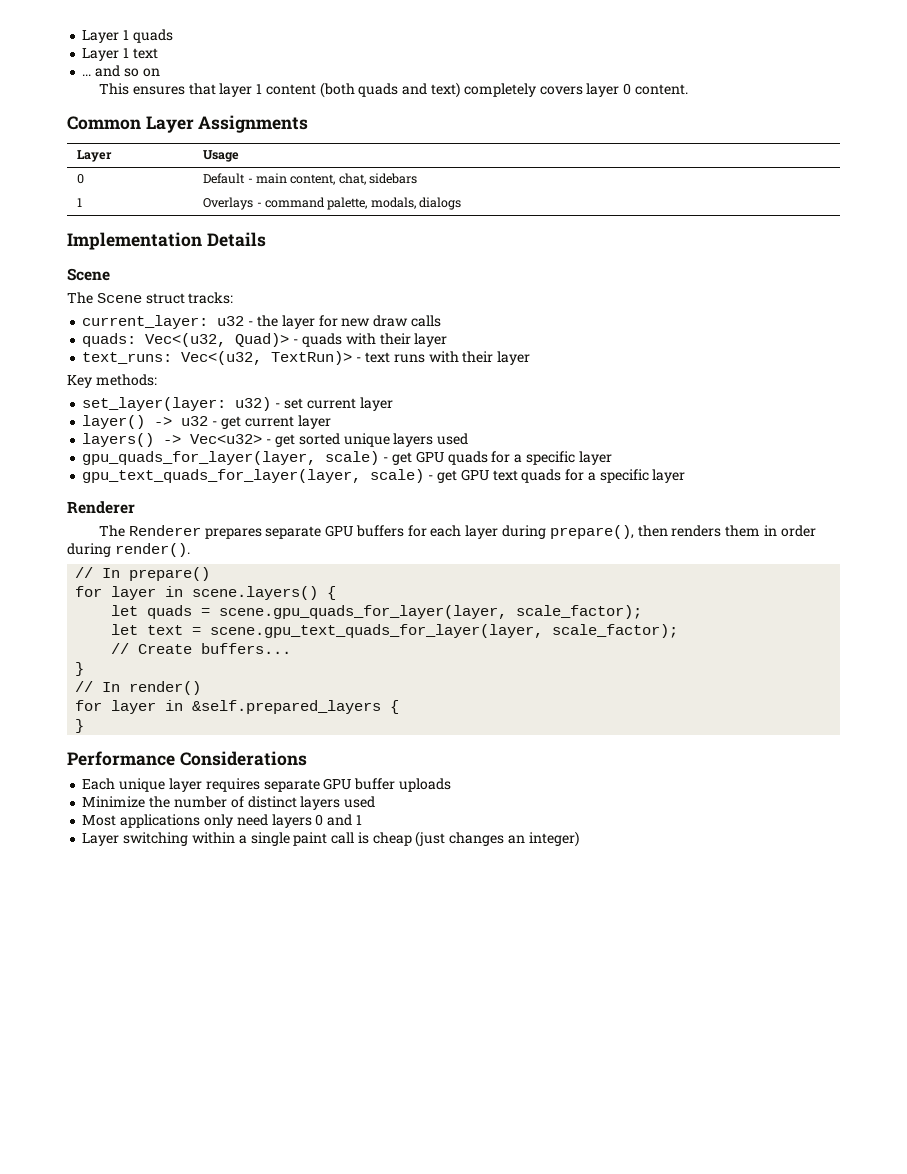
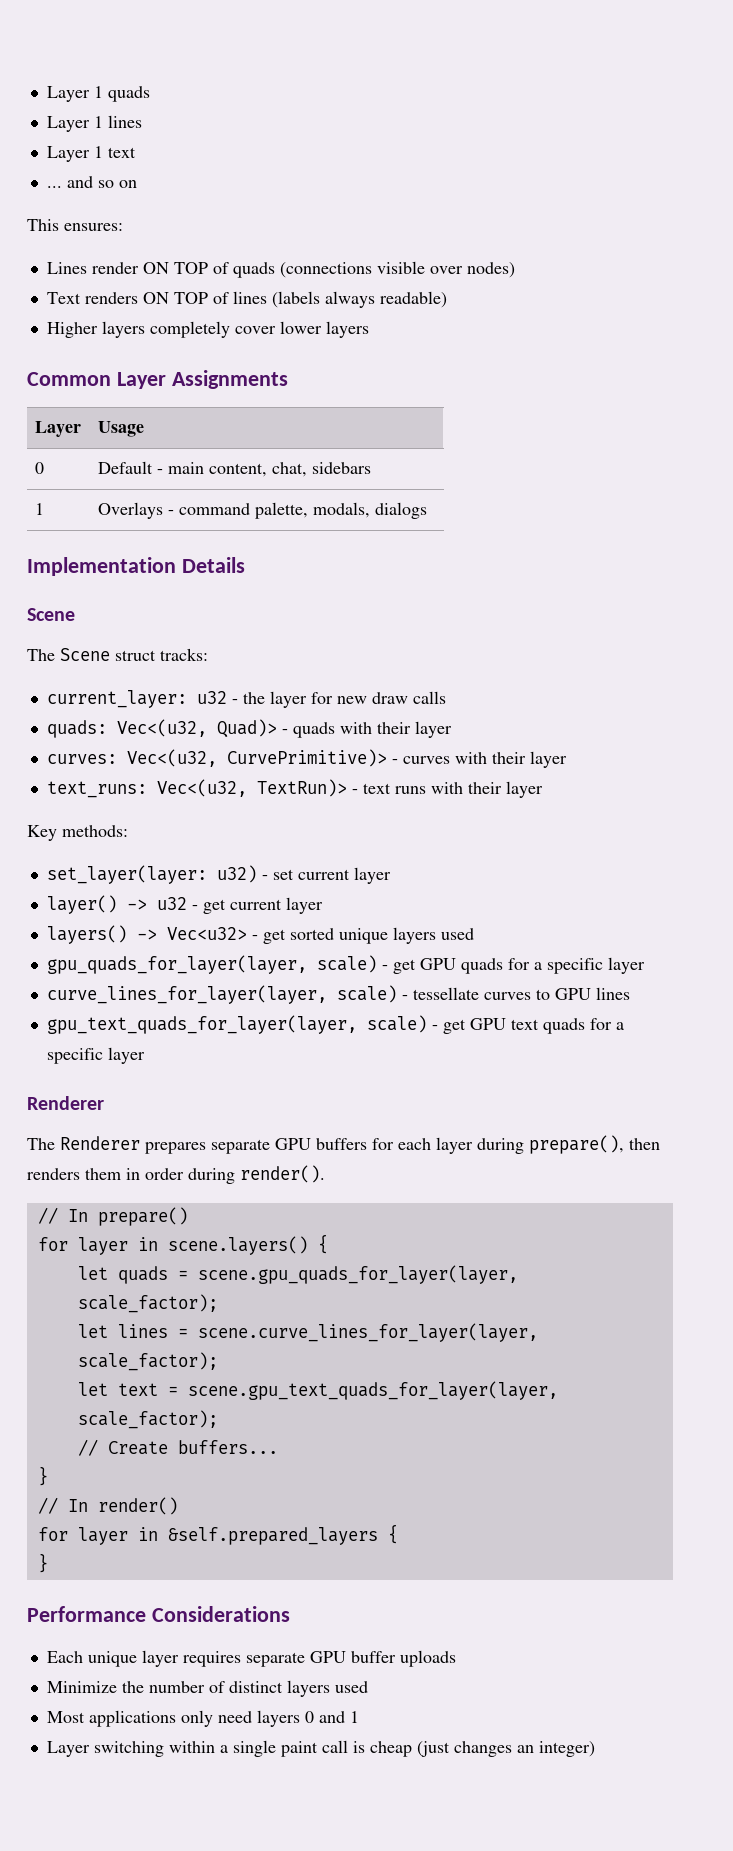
+ Layer 1 lines
- This ensures that layer 1 content (both quads and text) completely covers layer 0 content.
+ This ensures:
+ Lines render ON TOP of quads (connections visible over nodes)
+ Text renders ON TOP of lines (labels always readable)
+ Higher layers completely cover lower layers
+ curves: Vec<(u32, CurvePrimitive)> - curves with their layer
+ curve_lines_for_layer(layer, scale) - tessellate curves to GPU lines
+ let lines = scene.curve_lines_for_layer(layer, scale_factor);

